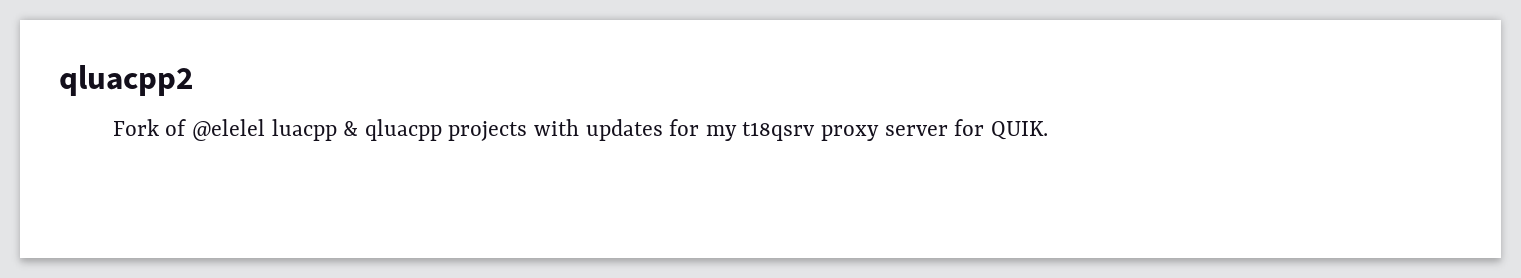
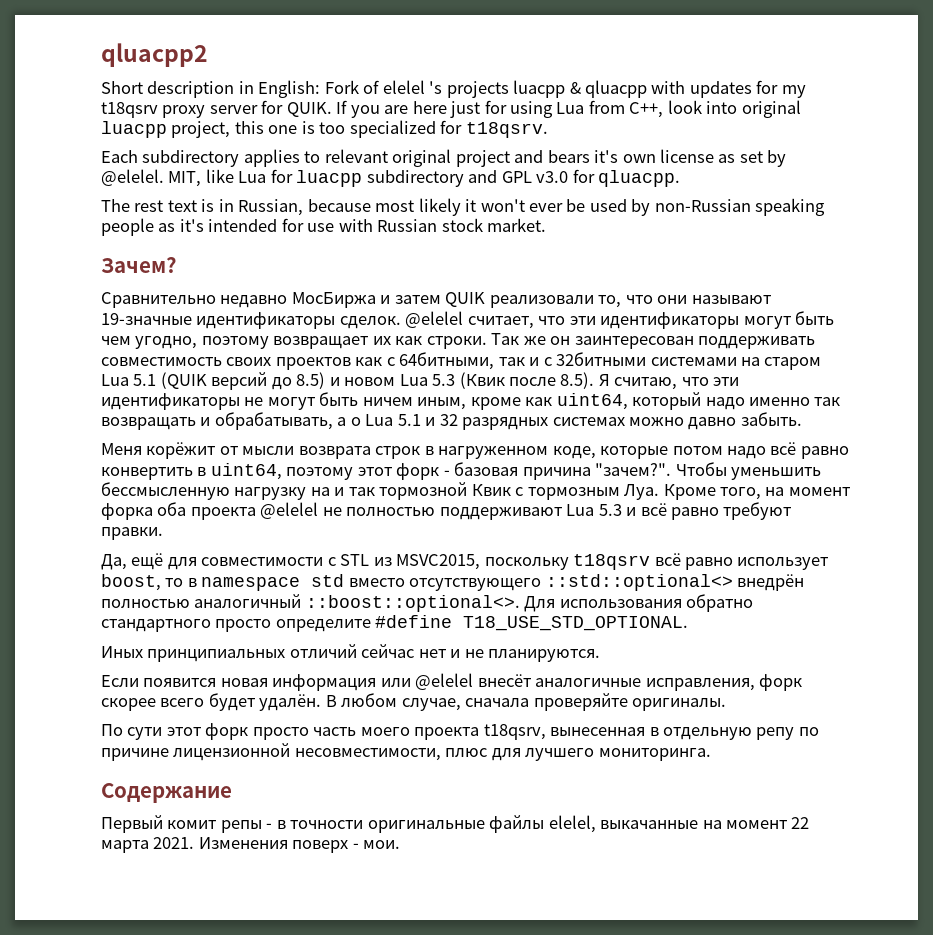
- Fork of @elelel luacpp & qluacpp projects with updates for my t18qsrv proxy server for QUIK.
+ Short description in English: Fork of elelel 's projects luacpp & qluacpp with updates for my t18qsrv proxy server for QUIK.
+ If you are here just for using Lua from C++, look into original luacpp project, this one is too specialized for t18qsrv.
+ Each subdirectory applies to relevant original project and bears it's own license as set by @elelel. MIT, like Lua for luacpp subdirectory and GPL v3.0 for qluacpp.
+ The rest text is in Russian, because most likely it won't ever be used by non-Russian speaking people as it's intended for use with Russian stock market.
+ Зачем?
+ Сравнительно недавно МосБиржа и затем QUIK реализовали то, что они называют 19-значные идентификаторы сделок. @elelel считает, что эти идентификаторы могут быть чем угодно, поэтому возвращает их как строки. Так же он заинтересован поддерживать совместимость своих проектов как с 64битными, так и с 32битными системами на старом Lua 5.1 (QUIK версий до 8.5) и новом Lua 5.3 (Квик после 8.5). Я считаю, что эти идентификаторы не могут быть ничем иным, кроме как uint64, который надо именно так возвращать и обрабатывать, а о Lua 5.1 и 32 разрядных системах можно давно забыть.
+ Меня корёжит от мысли возврата строк в нагруженном коде, которые потом надо всё равно конвертить в uint64, поэтому этот форк - базовая причина "зачем?". Чтобы уменьшить бессмысленную нагрузку на и так тормозной Квик с тормозным Луа. Кроме того, на момент форка оба проекта @elelel не полностью поддерживают Lua 5.3 и всё равно требуют правки.
+ Да, ещё для совместимости с STL из MSVC2015, поскольку t18qsrv всё равно использует boost, то в namespace std вместо отсутствующего ::std::optional<> внедрён полностью аналогичный ::boost::optional<>. Для использования обратно стандартного просто определите #define T18_USE_STD_OPTIONAL.
+ Иных принципиальных отличий сейчас нет и не планируются.
+ Если появится новая информация или @elelel внесёт аналогичные исправления, форк скорее всего будет удалён. В любом случае, сначала проверяйте оригиналы.
+ По сути этот форк просто часть моего проекта t18qsrv, вынесенная в отдельную репу по причине лицензионной несовместимости, плюс для лучшего мониторинга.
+ Содержание
+ Первый комит репы - в точности оригинальные файлы elelel, выкачанные на момент 22 марта 2021. Изменения поверх - мои.

